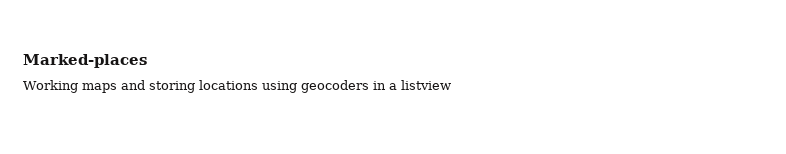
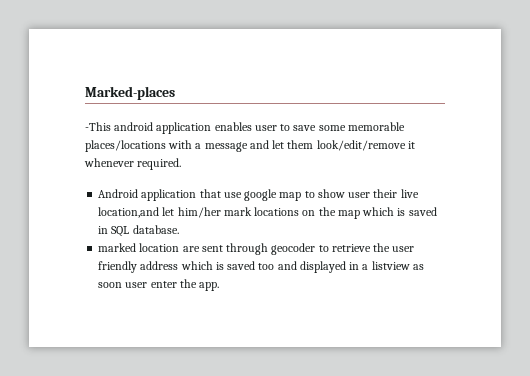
- Working maps and storing locations using geocoders in a listview
+ -This android application enables user to save some memorable places/locations with a message and let them look/edit/remove it whenever required.
+ Android application that use google map to show user their live location,and let him/her mark locations on the map which is saved in SQL database.
+ marked location are sent through geocoder to retrieve the user friendly address which is saved too and displayed in a listview as soon user enter the app.

